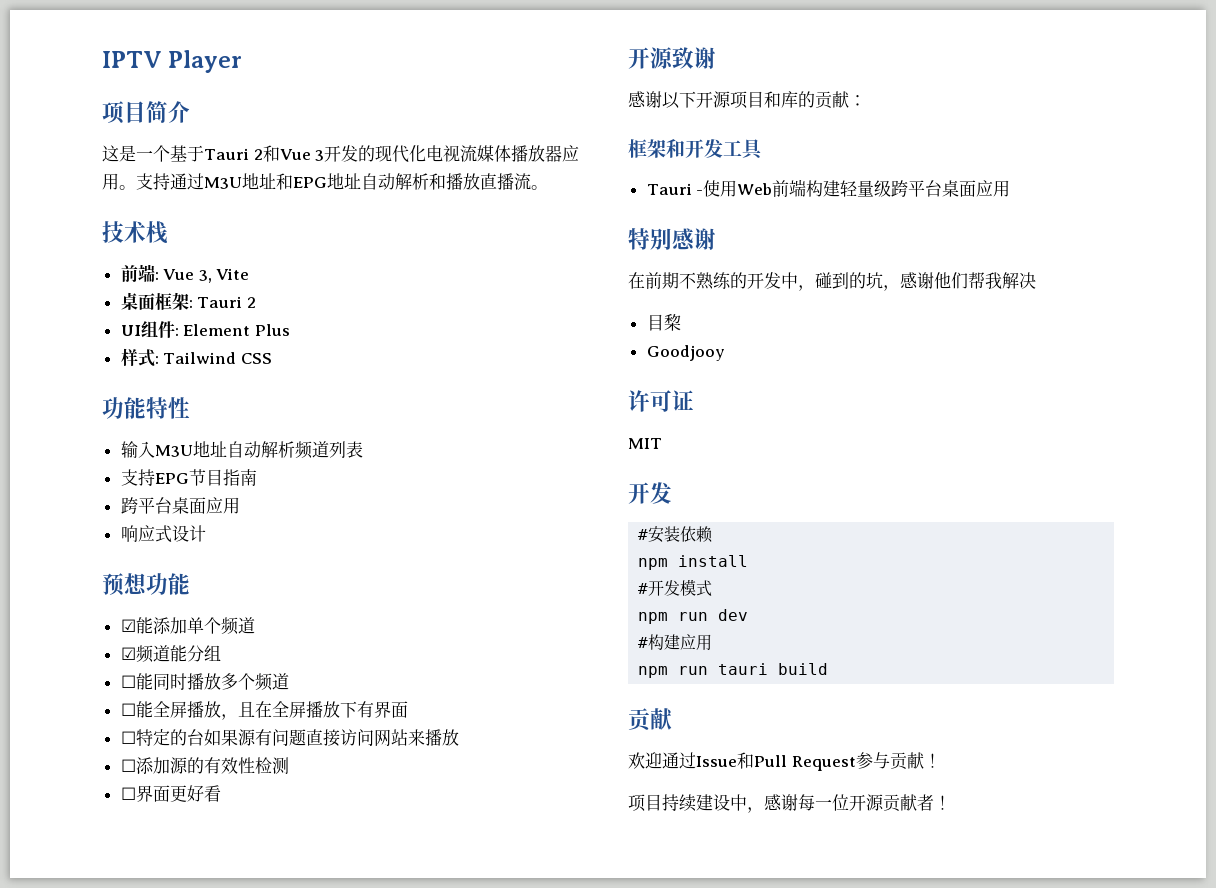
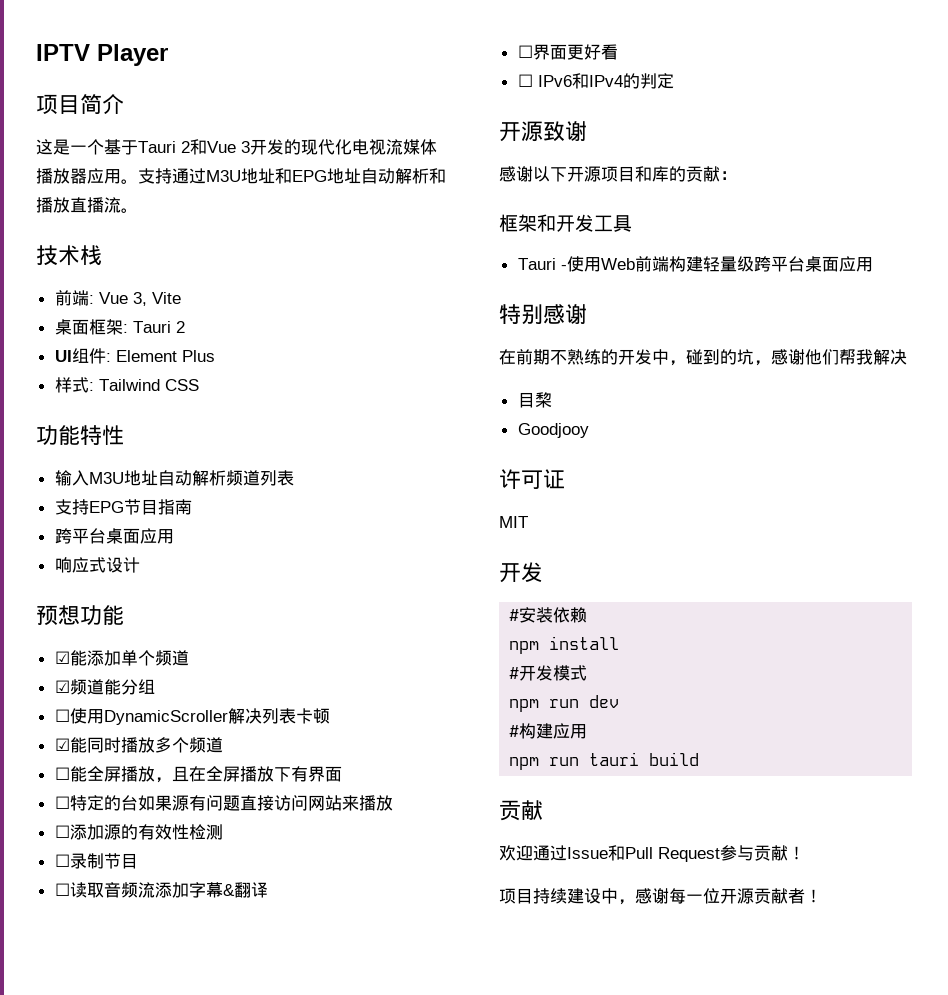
- ☐能同时播放多个频道
+ ☐使用DynamicScroller解决列表卡顿
+ ☑能同时播放多个频道
+ ☐录制节目
+ ☐读取音频流添加字幕&翻译
+ ☐ IPv6和IPv4的判定

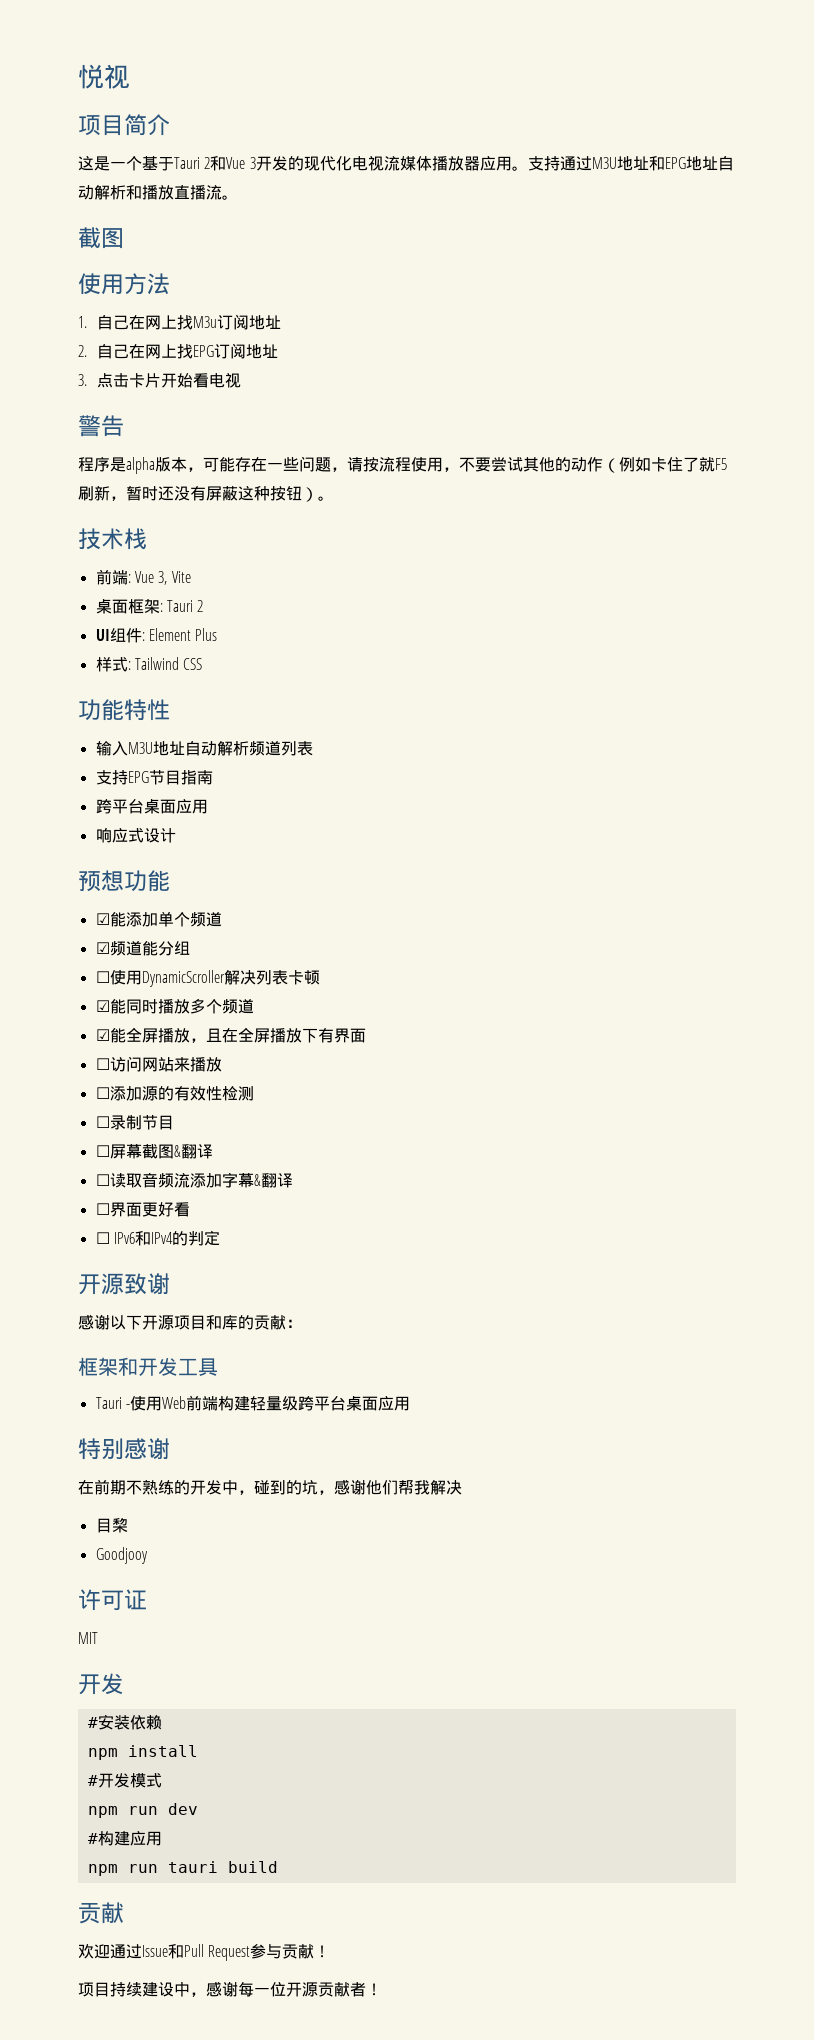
- IPTV Player
+ 悦视
  支持通过M3U地址和EPG地址自动解析和播放直播流。
+ 截图
+ 使用方法
+ 1.自己在网上找M3u订阅地址
+ 2.自己在网上找EPG订阅地址
+ 3.点击卡片开始看电视
+ 警告
+ 程序是alpha版本，可能存在一些问题，请按流程使用，不要尝试其他的动作（例如卡住了就F5刷新，暂时还没有屏蔽这种按钮）。
- ☐能全屏播放，且在全屏播放下有界面
+ ☑能全屏播放，且在全屏播放下有界面
- ☐特定的台如果源有问题直接访问网站来播放
+ ☐访问网站来播放
+ ☐屏幕截图&翻译

